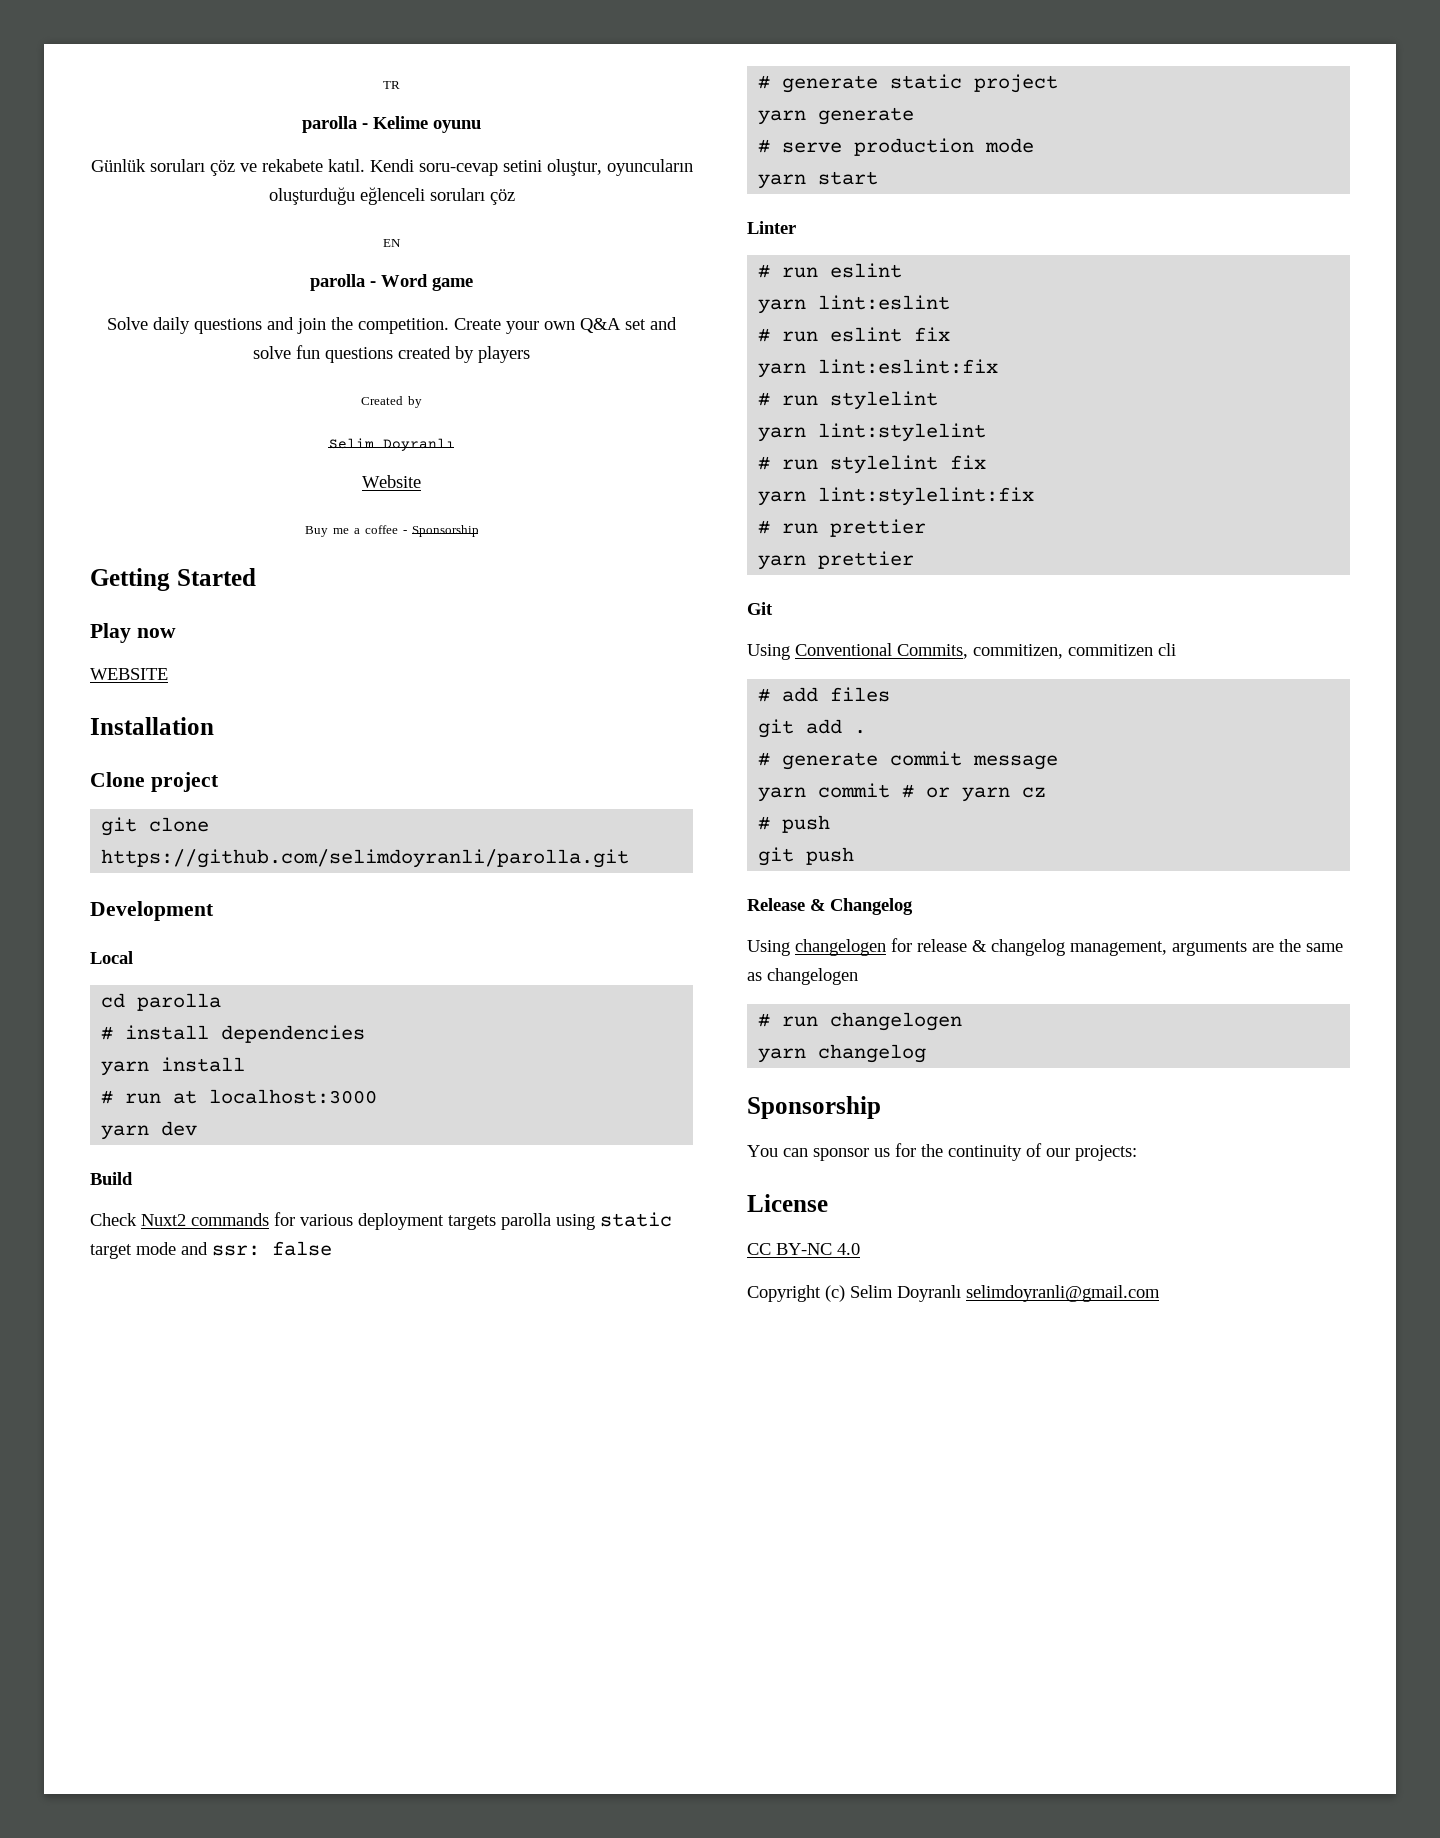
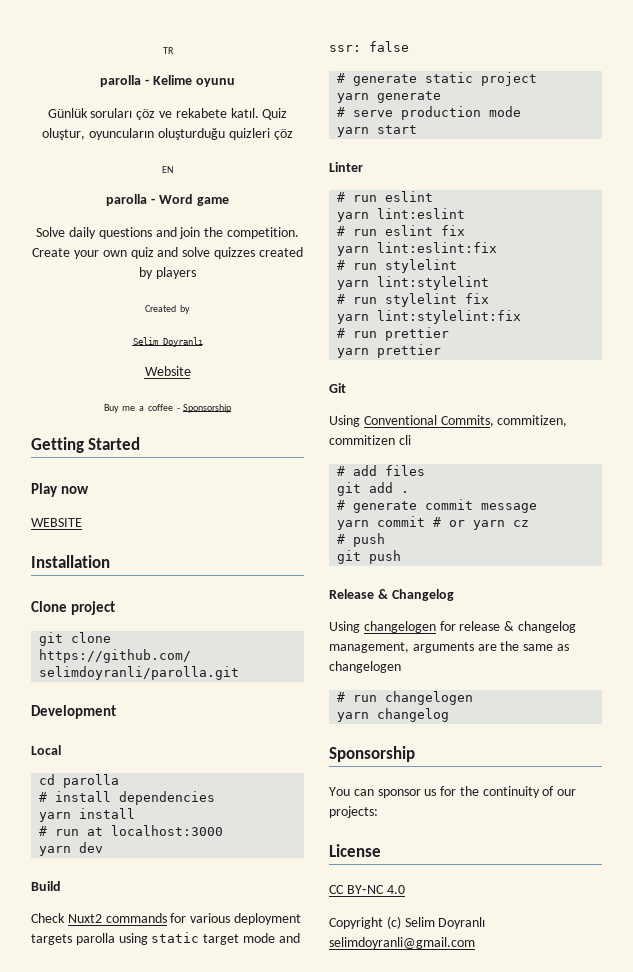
- Kendi soru-cevap setini oluştur, oyuncuların oluşturduğu eğlenceli soruları çöz
+ Quiz oluştur, oyuncuların oluşturduğu quizleri çöz
- Create your own Q&A set and solve fun questions created by players
+ Create your own quiz and solve quizzes created by players

